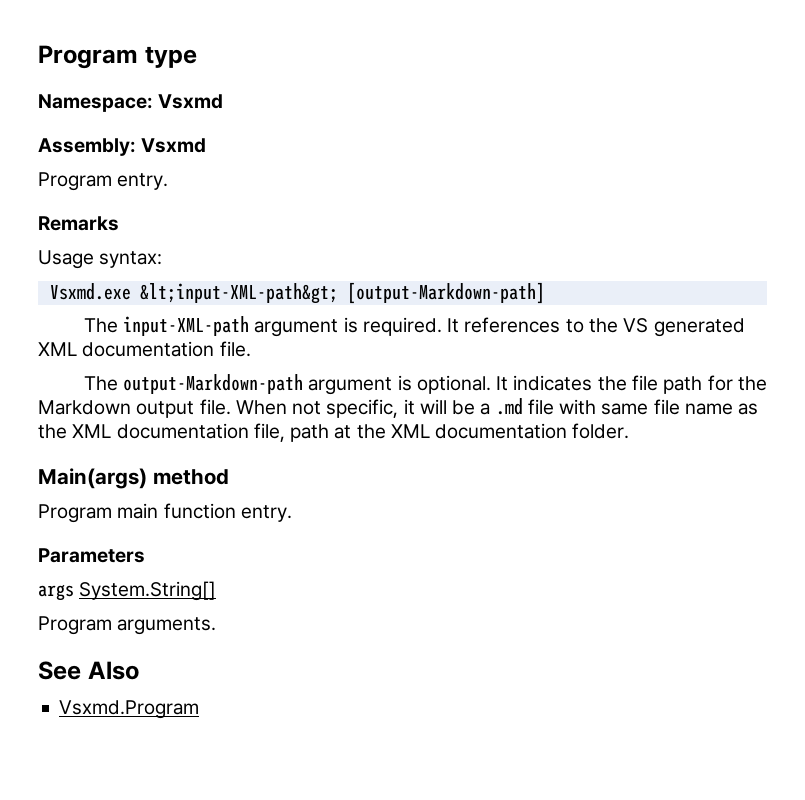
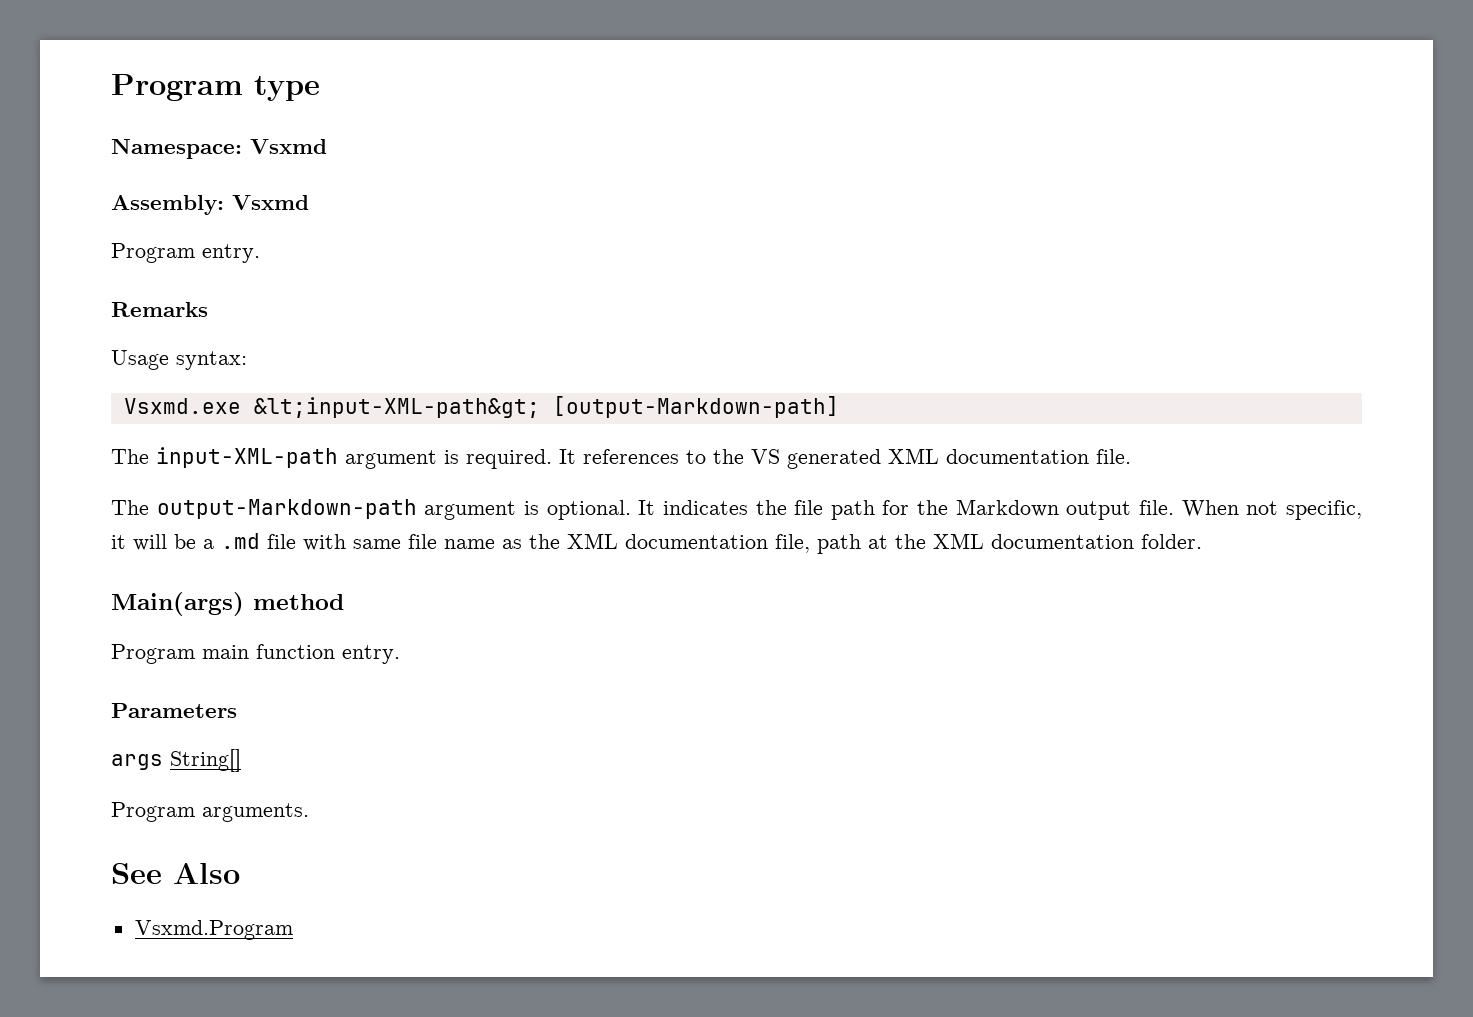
- args System.String[]
+ args String[]

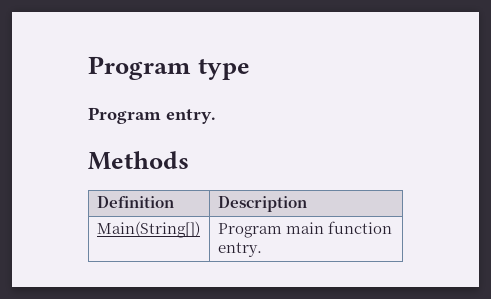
- Namespace: Vsxmd
- Assembly: Vsxmd
  Program entry.
- Remarks
- Usage syntax:
- Vsxmd.exe &lt;input-XML-path&gt; [output-Markdown-path]
- The input-XML-path argument is required. It references to the VS generated XML documentation file.
- The output-Markdown-path argument is optional. It indicates the file path for the Markdown output file. When not specific, it will be a .md file with same file name as the XML documentation file, path at the XML documentation folder.
- Main(args) method
- Program main function entry.
- Parameters
- args String[]
- Program arguments.
- See Also
- Vsxmd.Program
+ Methods
+ Definition | Description
+ Main(String[]) | Program main function entry.

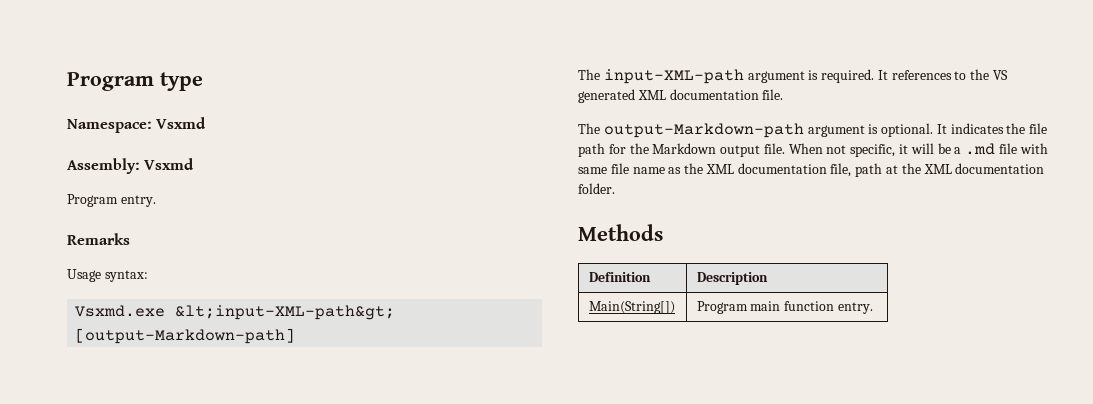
+ Namespace: Vsxmd
+ Assembly: Vsxmd
  Program entry.
+ Remarks
+ Usage syntax:
+ Vsxmd.exe &lt;input-XML-path&gt; [output-Markdown-path]
+ The input-XML-path argument is required. It references to the VS generated XML documentation file.
+ The output-Markdown-path argument is optional. It indicates the file path for the Markdown output file. When not specific, it will be a .md file with same file name as the XML documentation file, path at the XML documentation folder.

